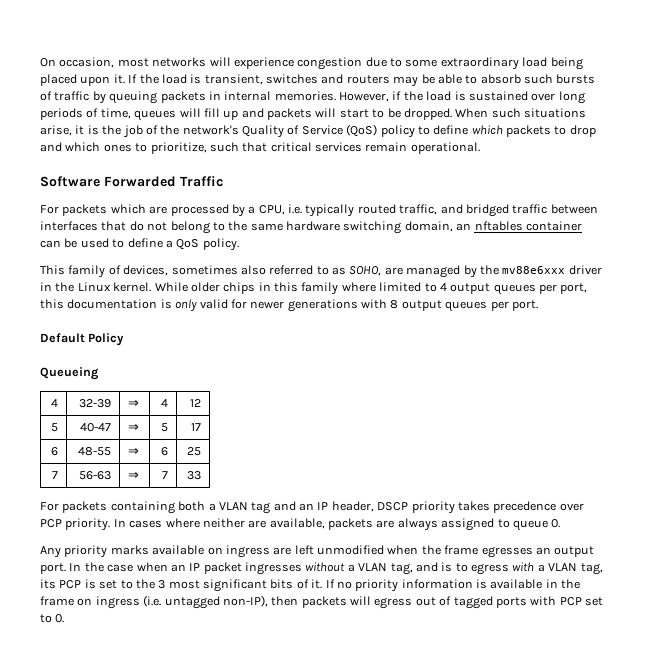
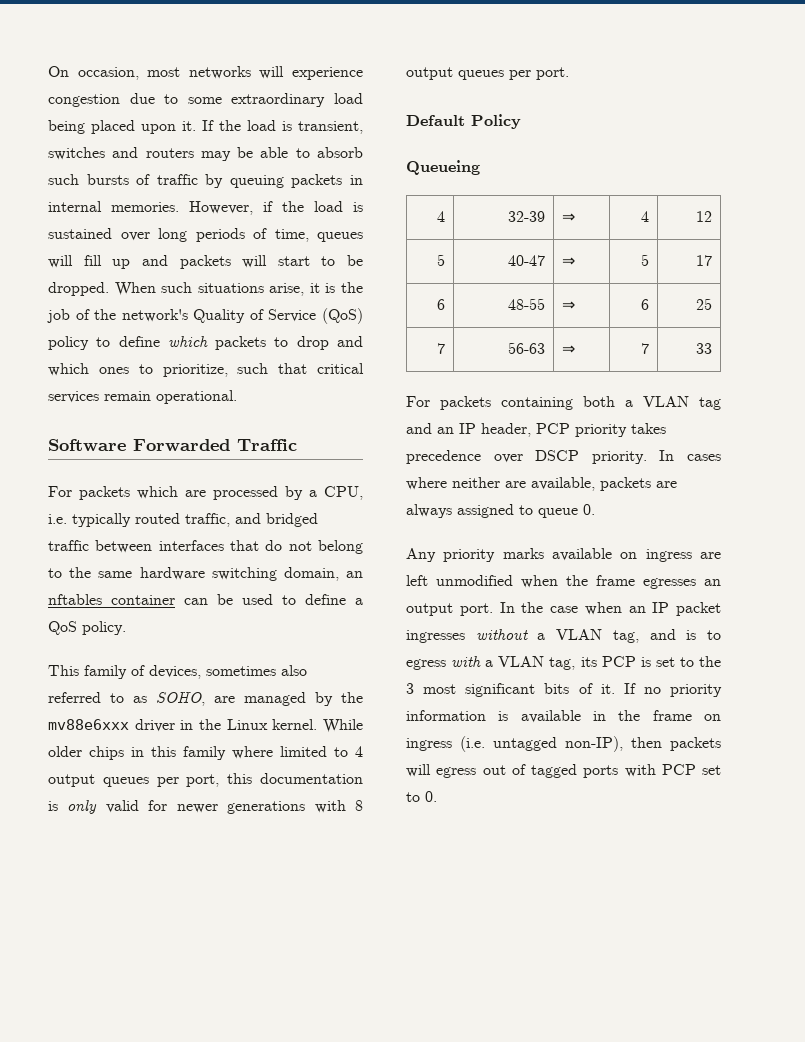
- For packets containing both a VLAN tag and an IP header, DSCP priority takes precedence over PCP priority.
+ For packets containing both a VLAN tag and an IP header, PCP priority takes precedence over DSCP priority.

